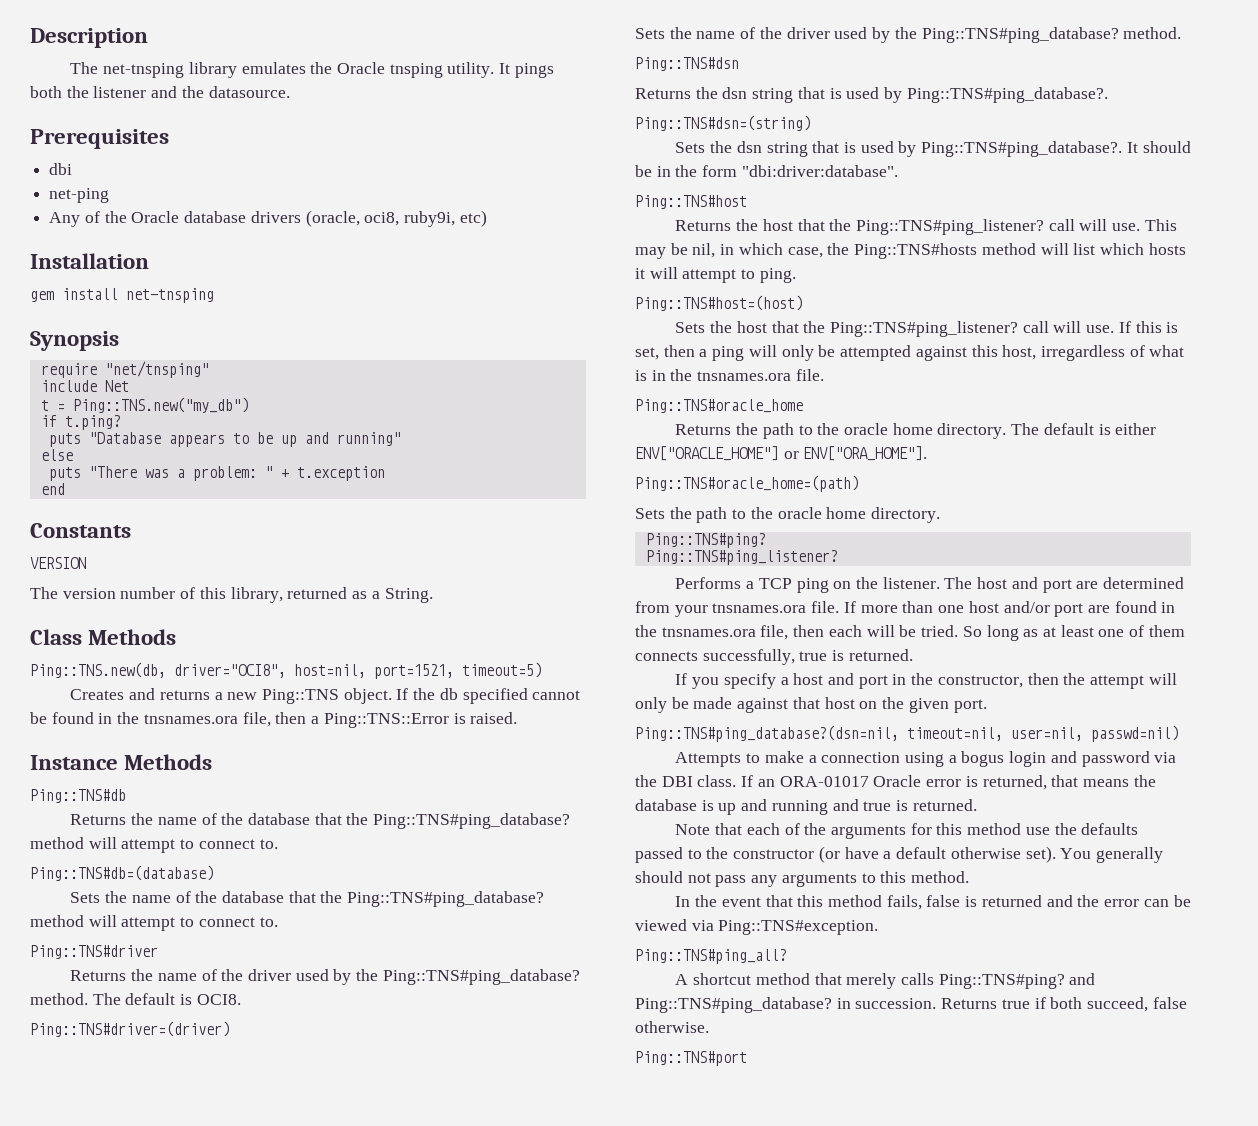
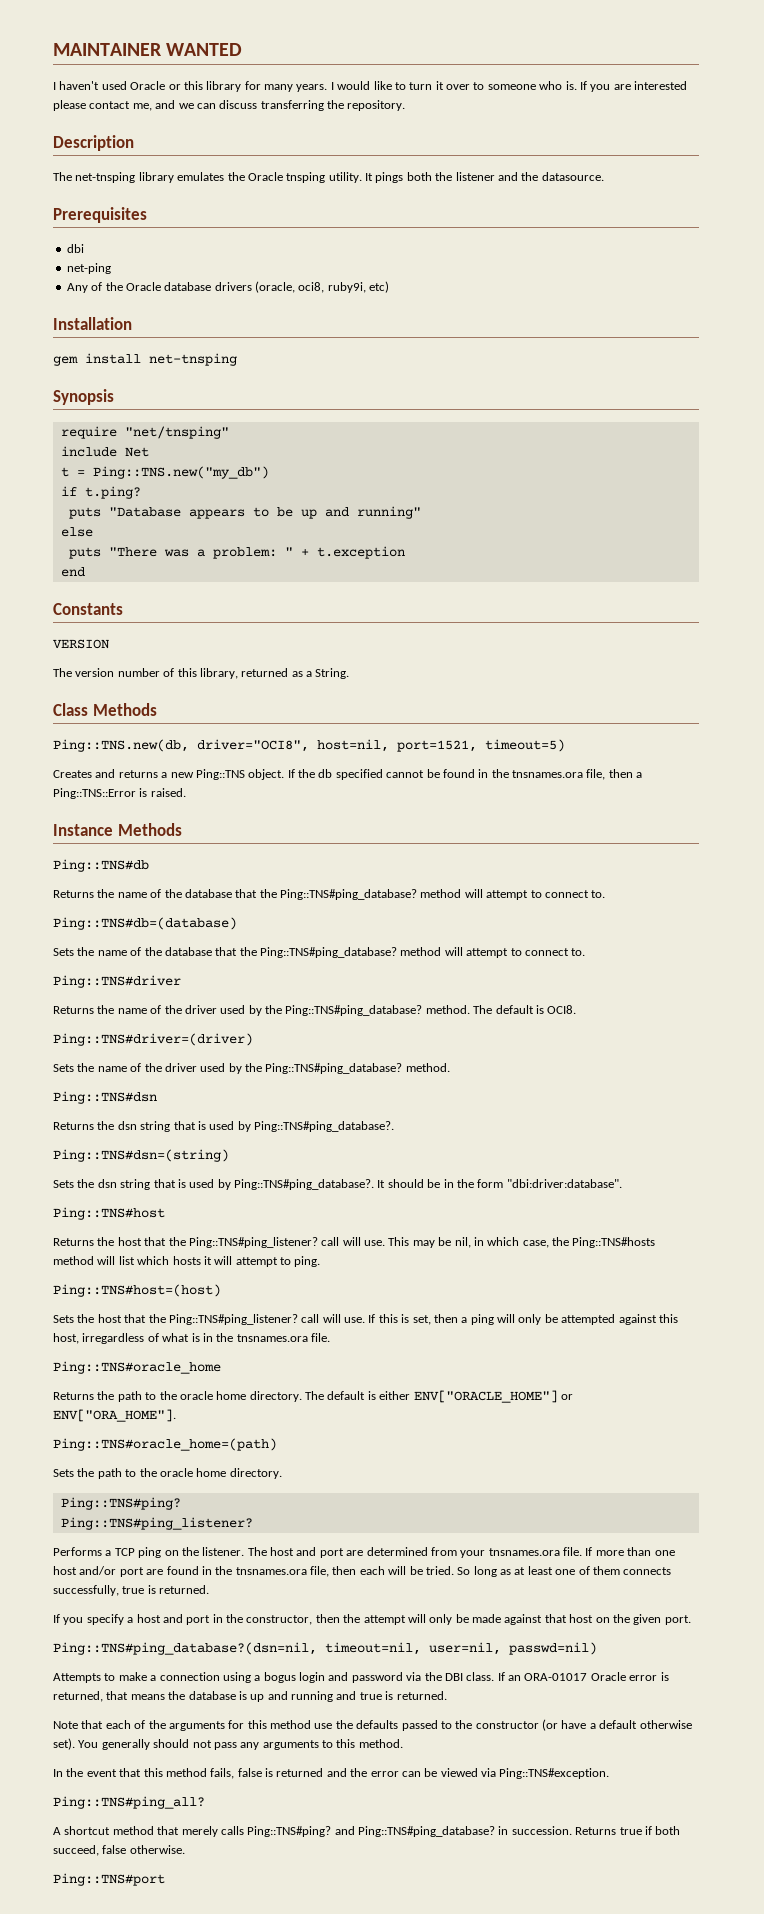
+ MAINTAINER WANTED
+ I haven't used Oracle or this library for many years. I would like to turn it over to someone who is. If you are interested please contact me, and we can discuss transferring the repository.

